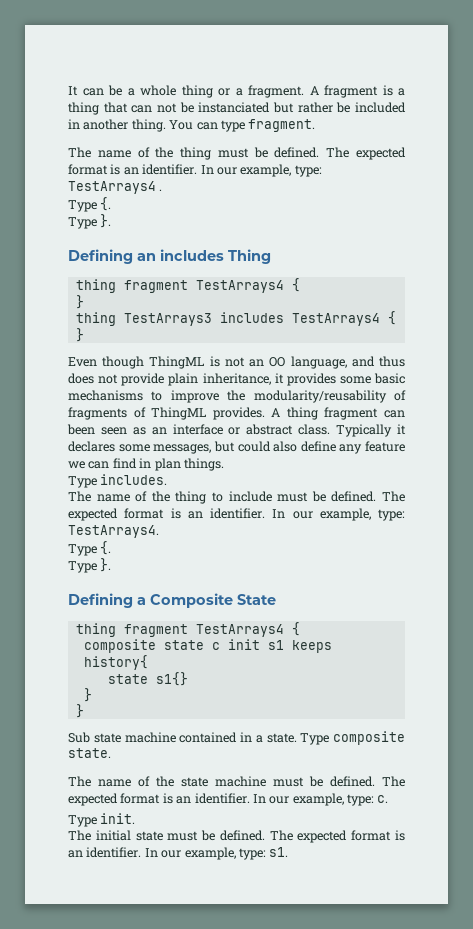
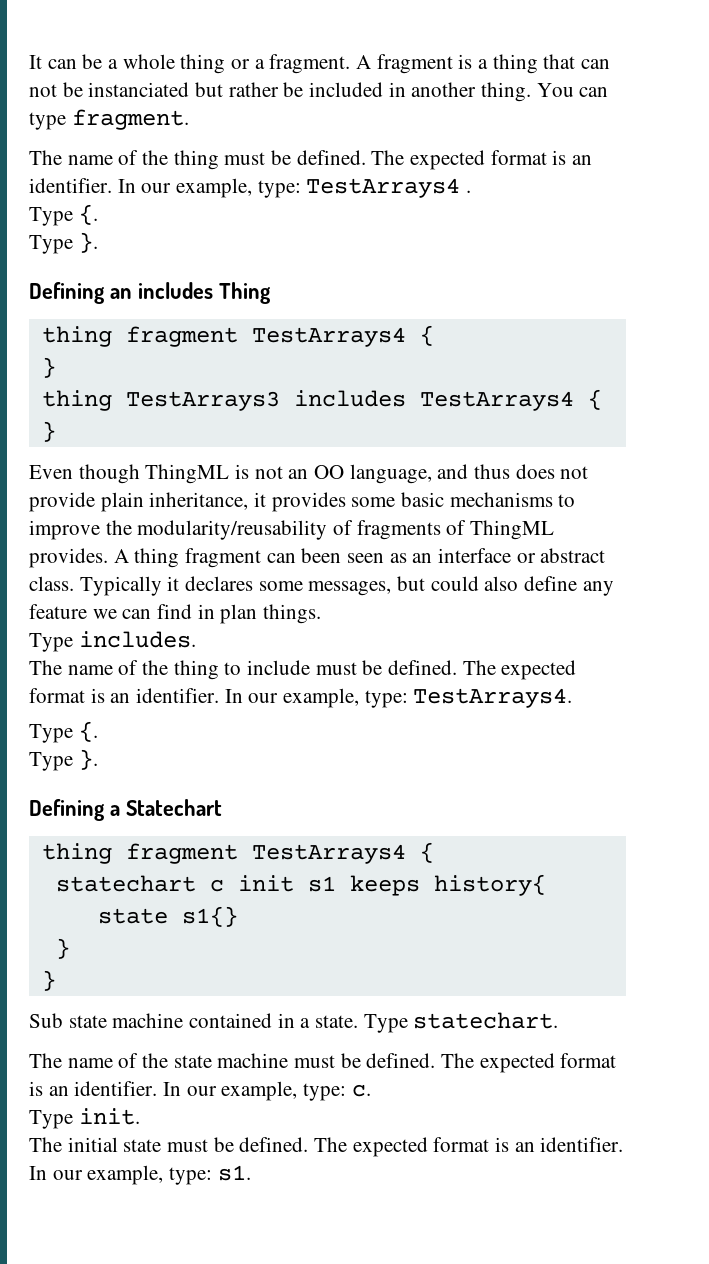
- Defining a Composite State
+ Defining a Statechart
  thing fragment TestArrays4 {
- composite state c init s1 keeps history{
+ statechart c init s1 keeps history{
- Type composite state.
+ Type statechart.

